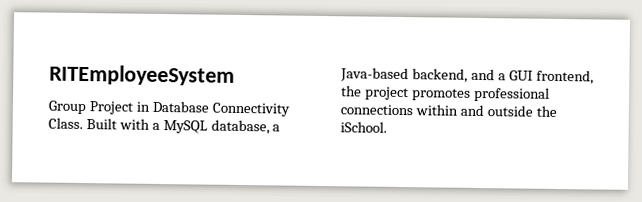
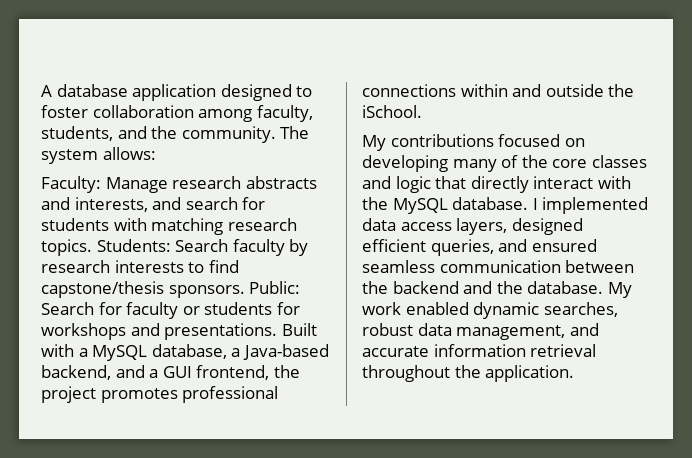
- RITEmployeeSystem
- Group Project in Database Connectivity Class.
+ A database application designed to foster collaboration among faculty, students, and the community. The system allows:
+ Faculty: Manage research abstracts and interests, and search for students with matching research topics. Students: Search faculty by research interests to find capstone/thesis sponsors. Public: Search for faculty or students for workshops and presentations.
+ My contributions focused on developing many of the core classes and logic that directly interact with the MySQL database. I implemented data access layers, designed efficient queries, and ensured seamless communication between the backend and the database. My work enabled dynamic searches, robust data management, and accurate information retrieval throughout the application.

